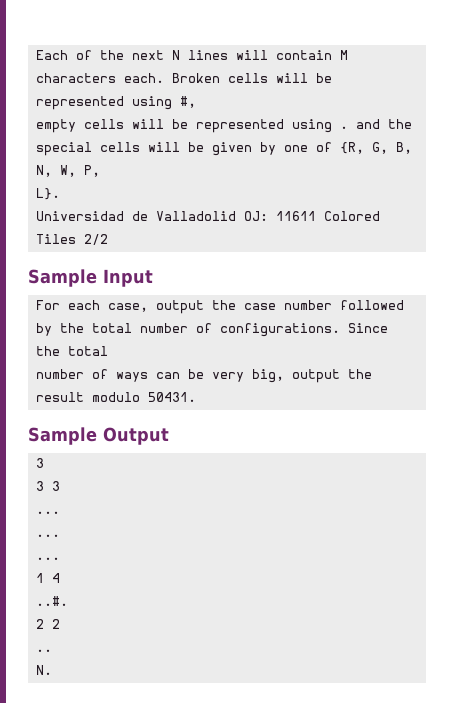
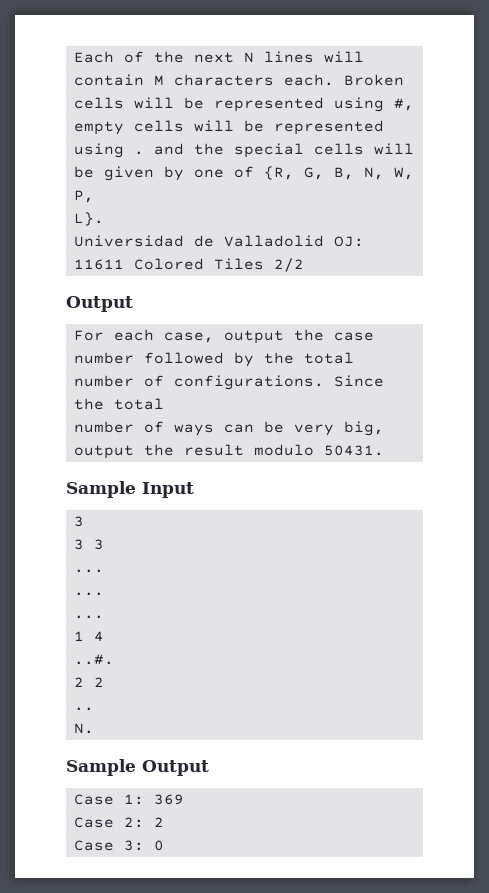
  Universidad de Valladolid OJ: 11611 Colored Tiles 2/2
- Sample Input
+ Output
- Sample Output
+ Sample Input
+ Sample Output
+ Case 1: 369
+ Case 2: 2
+ Case 3: 0

